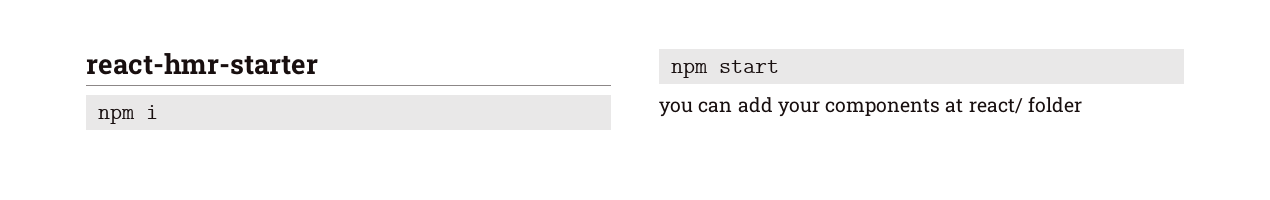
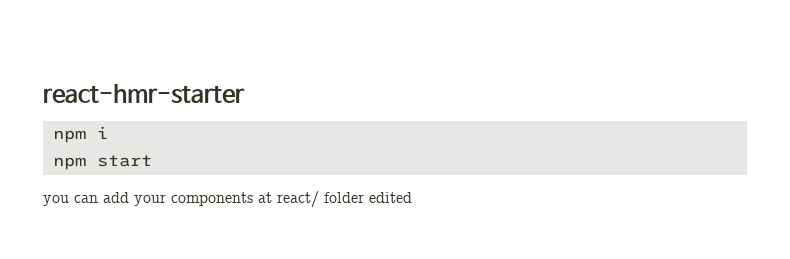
- you can add your components at react/ folder
+ you can add your components at react/ folder edited

